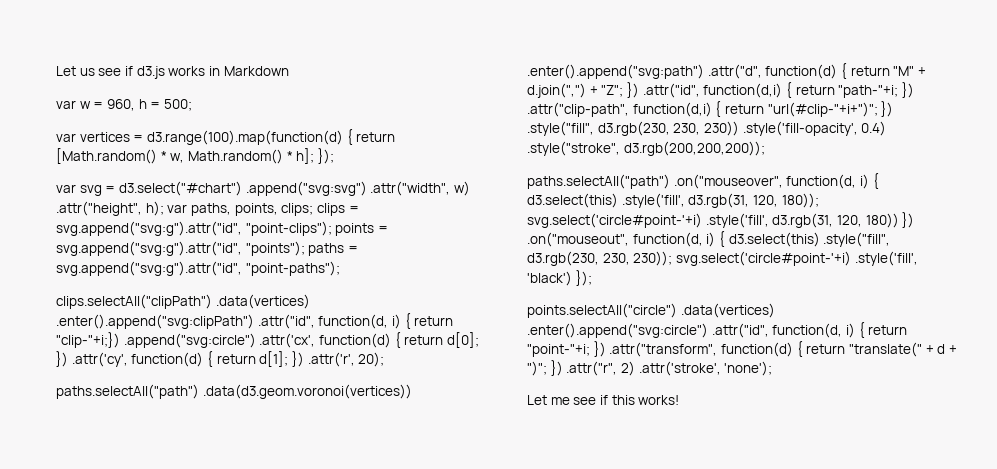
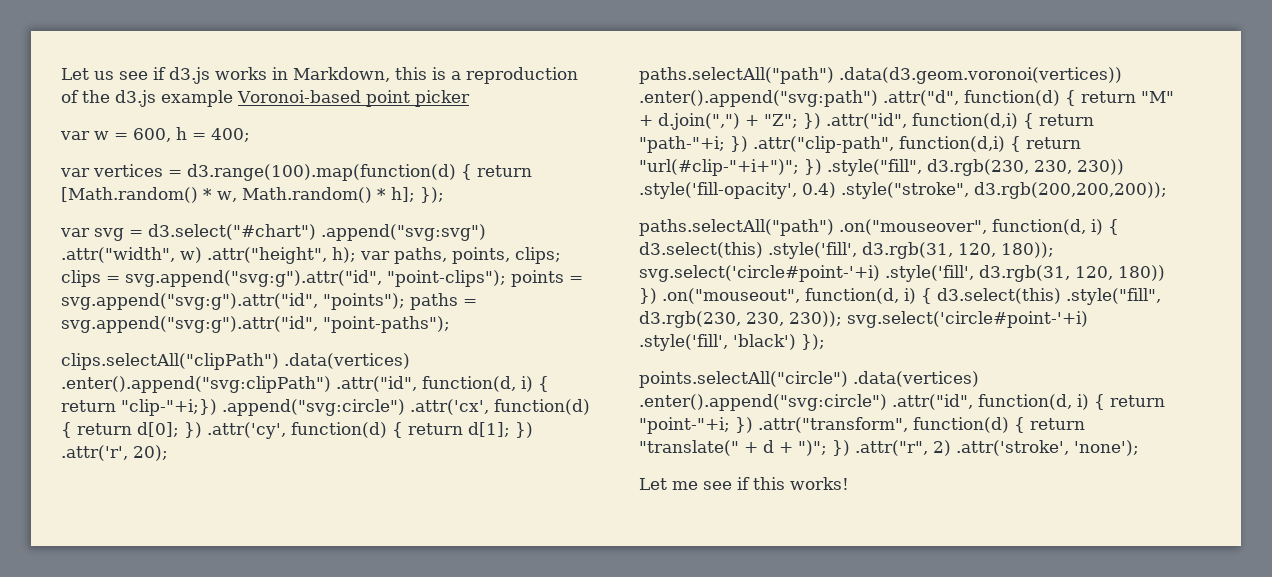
- Let us see if d3.js works in Markdown
+ Let us see if d3.js works in Markdown, this is a reproduction of the d3.js example Voronoi-based point picker
- var w = 960, h = 500;
+ var w = 600, h = 400;

